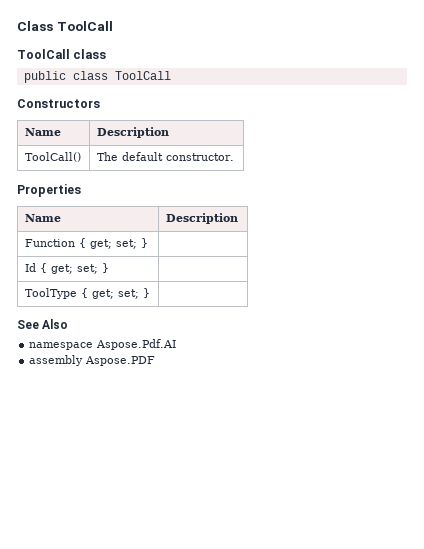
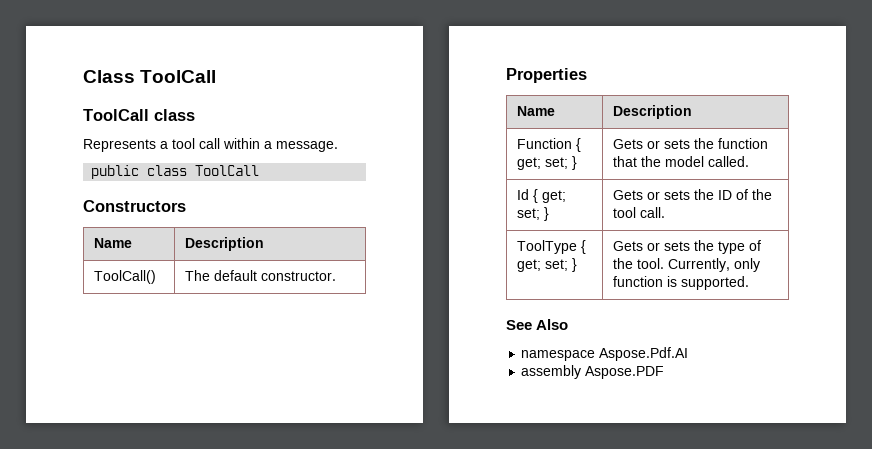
+ Represents a tool call within a message.
- Function { get; set; } |
+ Function { get; set; } | Gets or sets the function that the model called.
- Id { get; set; } |
+ Id { get; set; } | Gets or sets the ID of the tool call.
- ToolType { get; set; } |
+ ToolType { get; set; } | Gets or sets the type of the tool. Currently, only function is supported.

